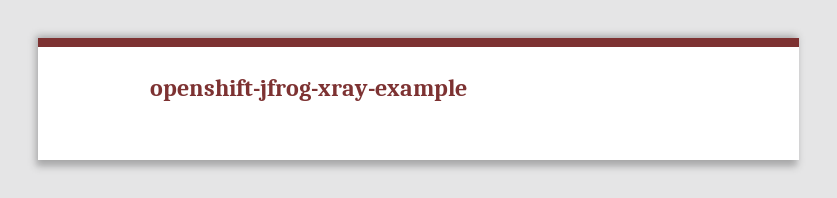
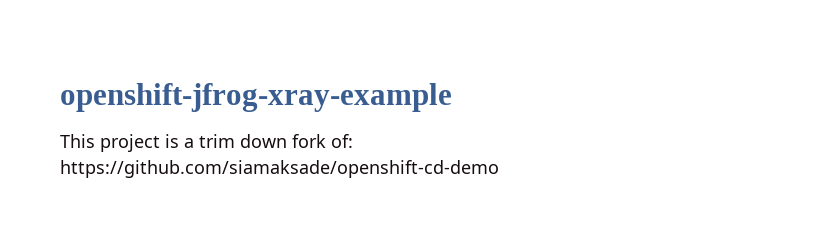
+ This project is a trim down fork of: https://github.com/siamaksade/openshift-cd-demo

